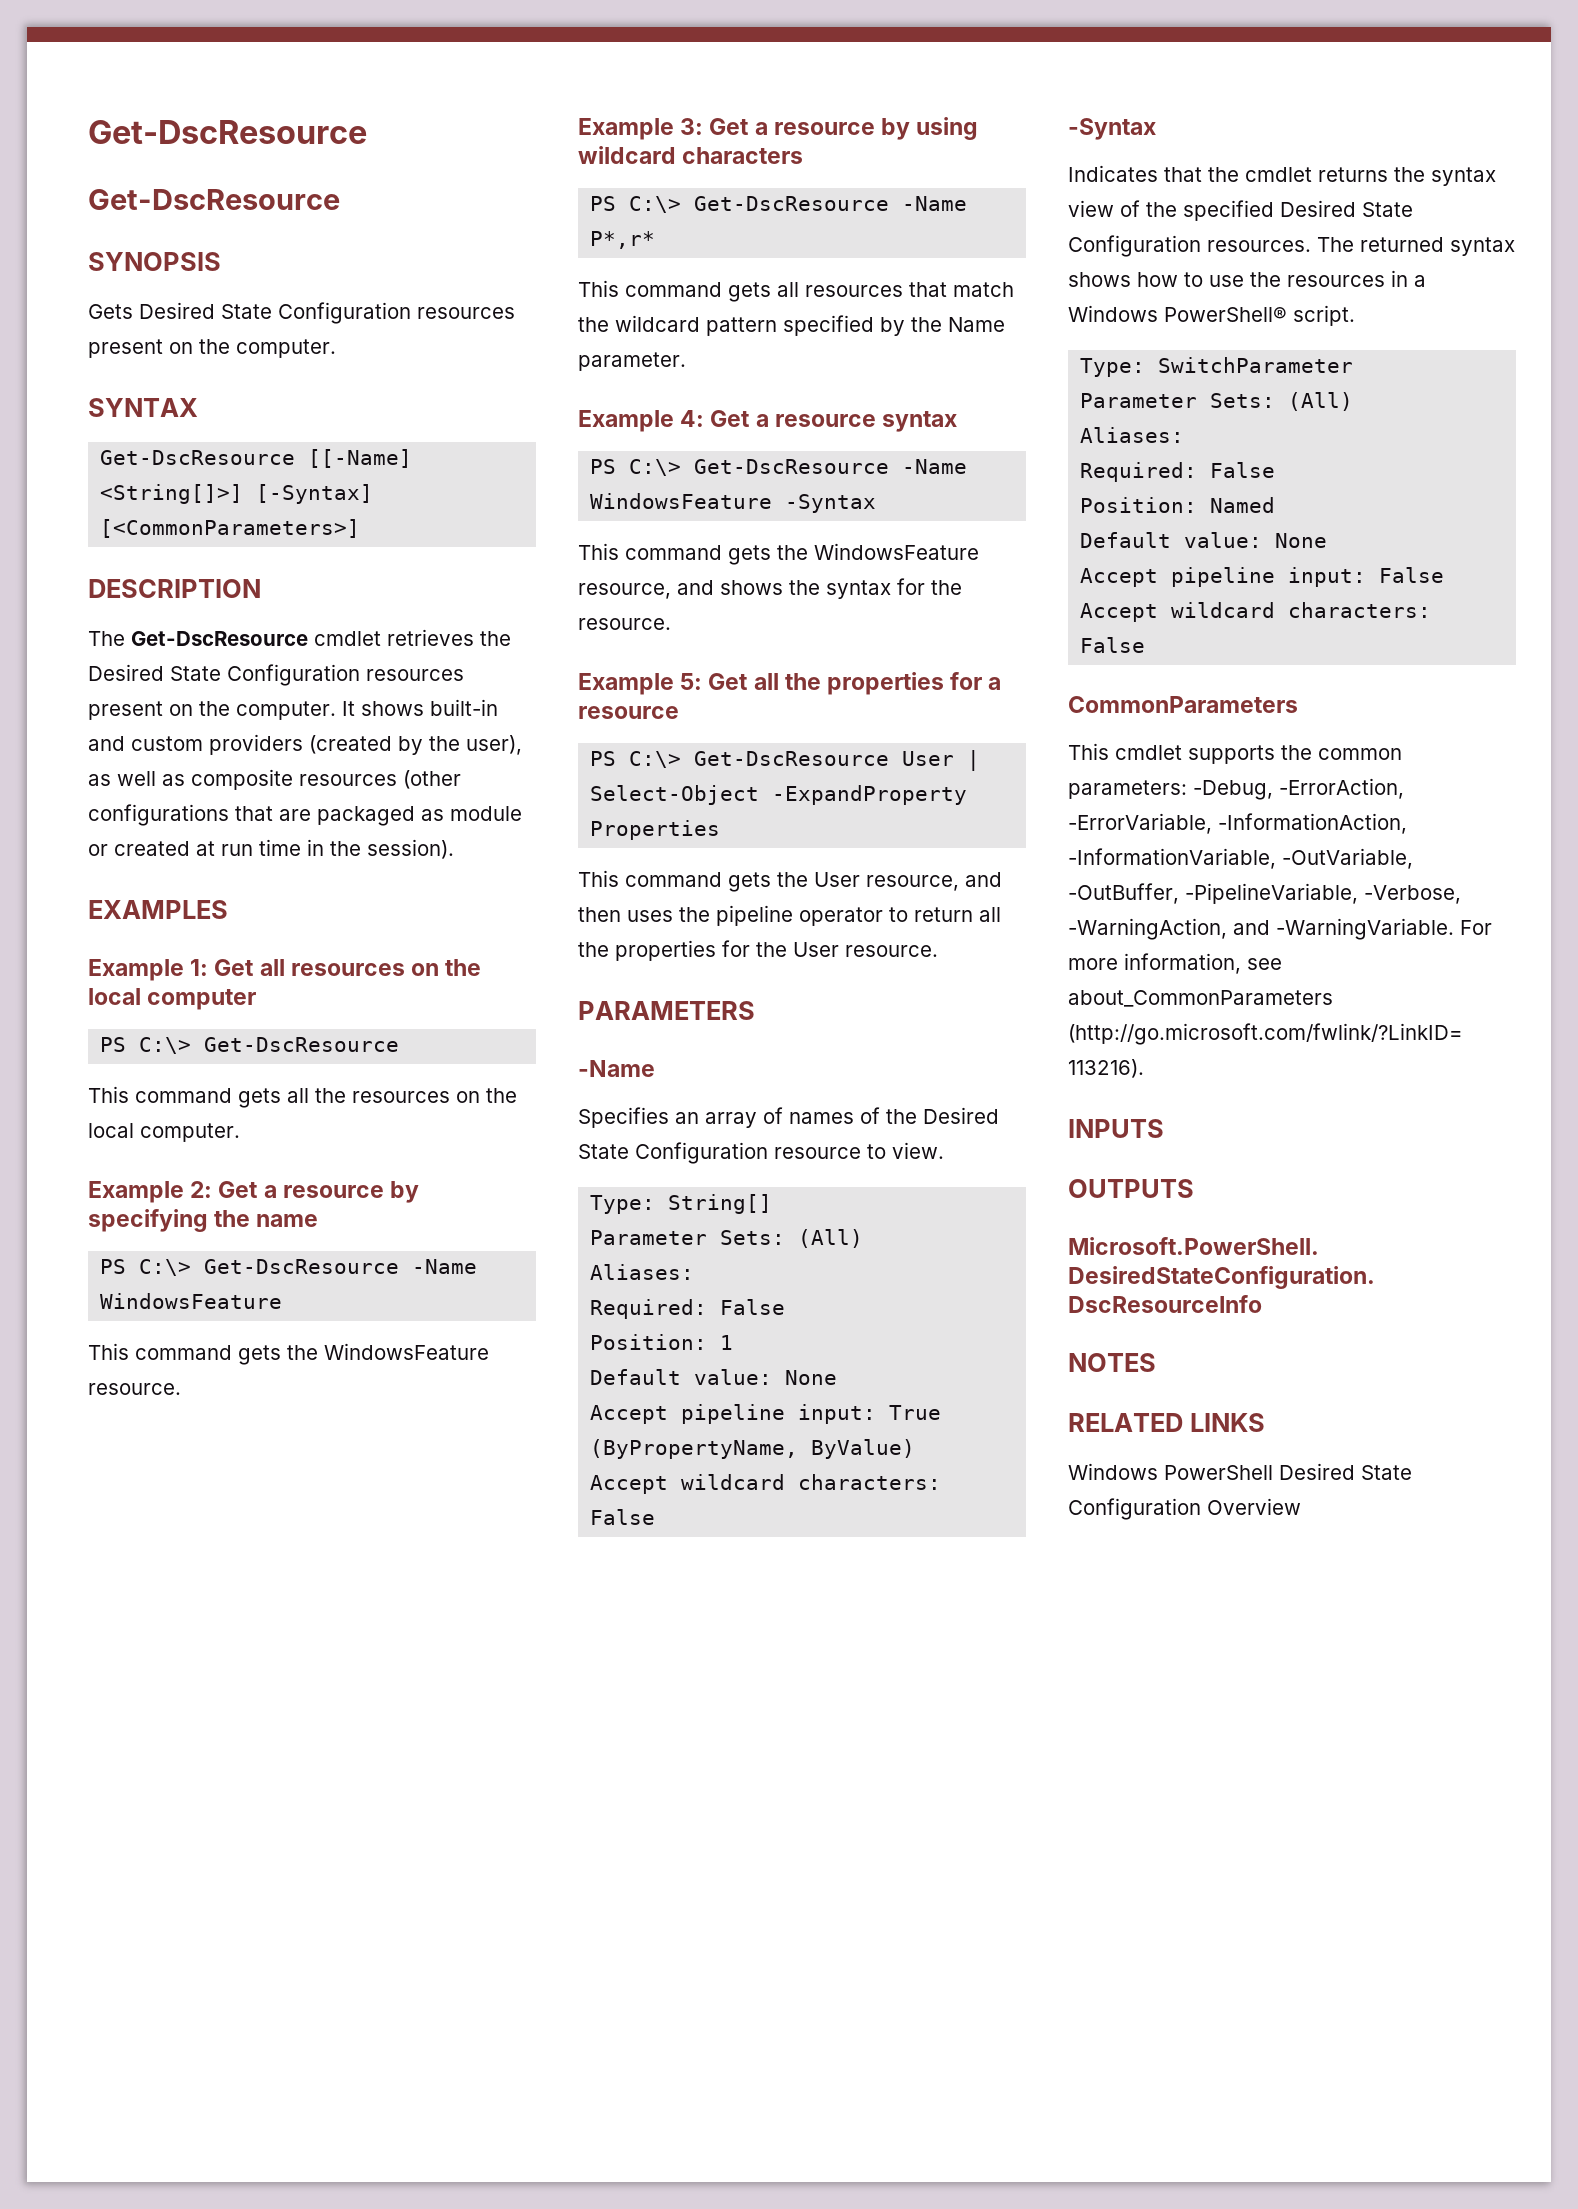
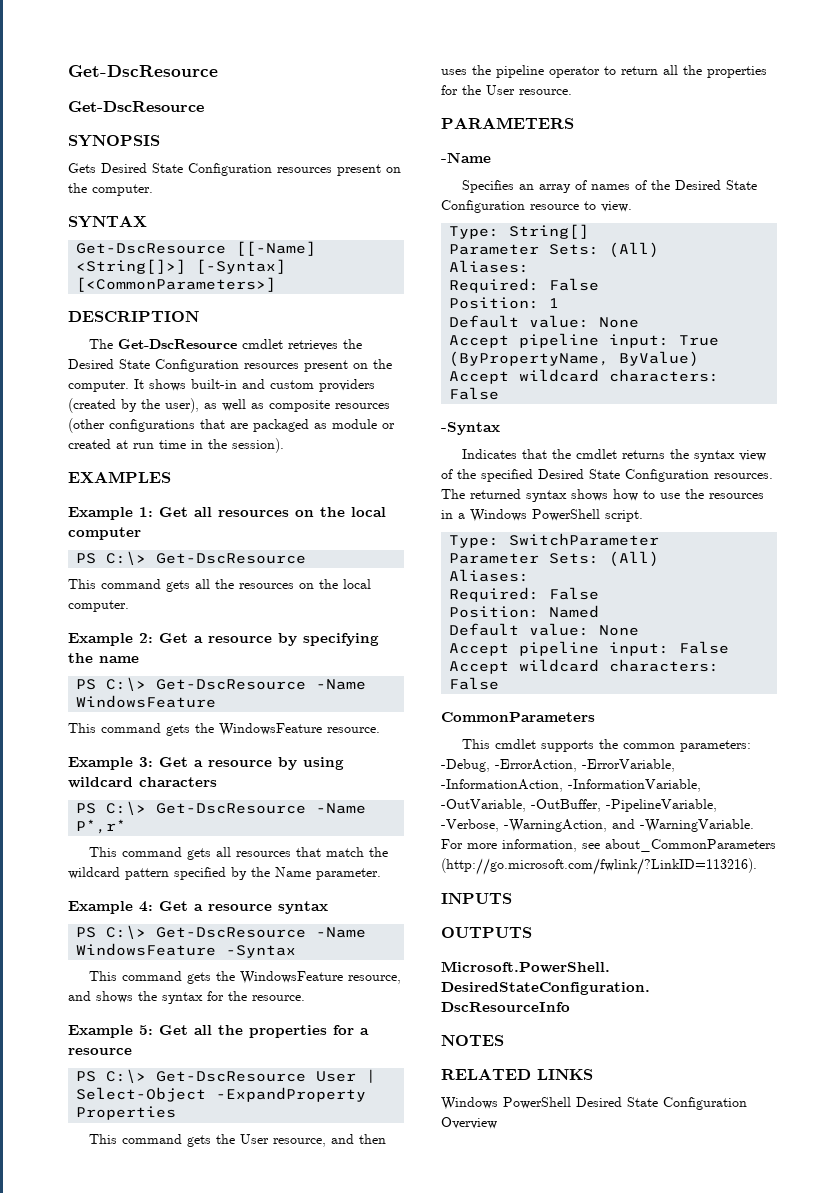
- The returned syntax shows how to use the resources in a Windows PowerShell® script.
+ The returned syntax shows how to use the resources in a Windows PowerShell script.

